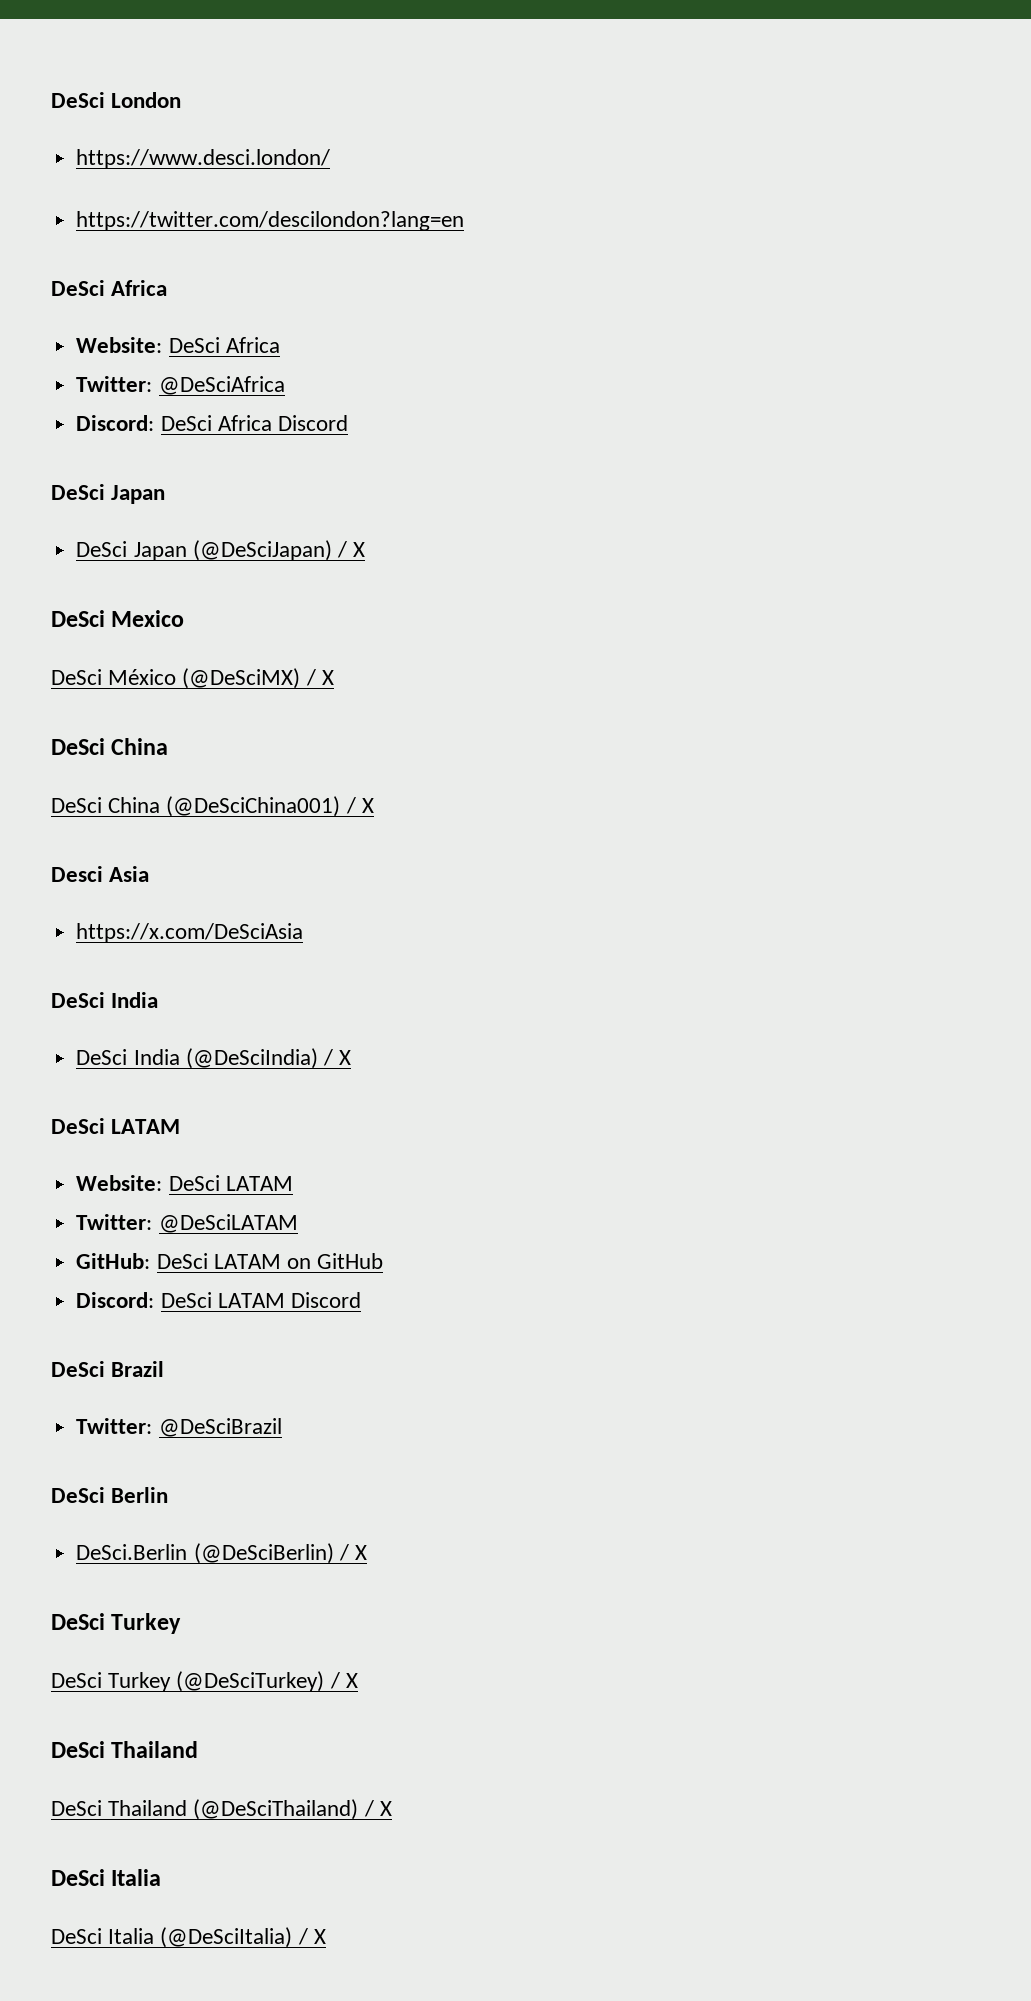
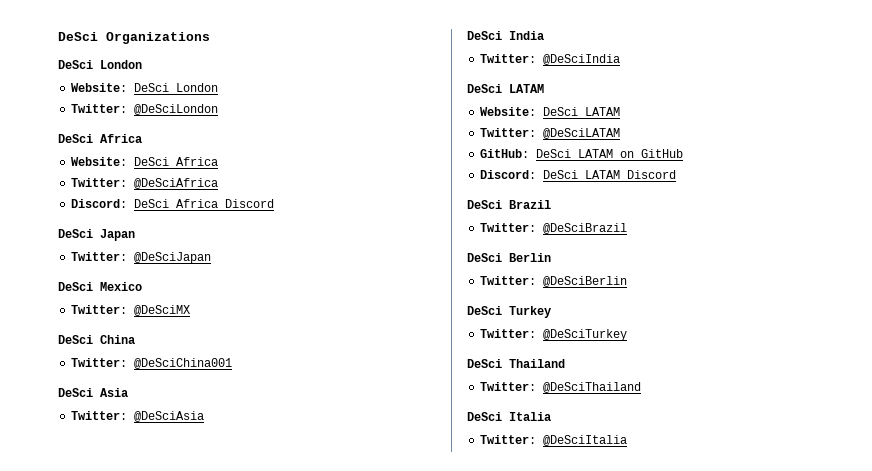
+ DeSci Organizations
  DeSci London
- https://www.desci.london/
- https://twitter.com/descilondon?lang=en
+ Website: DeSci London
+ Twitter: @DeSciLondon
- DeSci Japan (@DeSciJapan) / X
+ Twitter: @DeSciJapan
  DeSci Mexico
- DeSci México (@DeSciMX) / X
+ Twitter: @DeSciMX
  DeSci China
- DeSci China (@DeSciChina001) / X
- Desci Asia
+ Twitter: @DeSciChina001
+ DeSci Asia
- https://x.com/DeSciAsia
+ Twitter: @DeSciAsia
- DeSci India (@DeSciIndia) / X
+ Twitter: @DeSciIndia
- DeSci.Berlin (@DeSciBerlin) / X
+ Twitter: @DeSciBerlin
  DeSci Turkey
- DeSci Turkey (@DeSciTurkey) / X
+ Twitter: @DeSciTurkey
  DeSci Thailand
- DeSci Thailand (@DeSciThailand) / X
+ Twitter: @DeSciThailand
  DeSci Italia
- DeSci Italia (@DeSciItalia) / X
+ Twitter: @DeSciItalia

